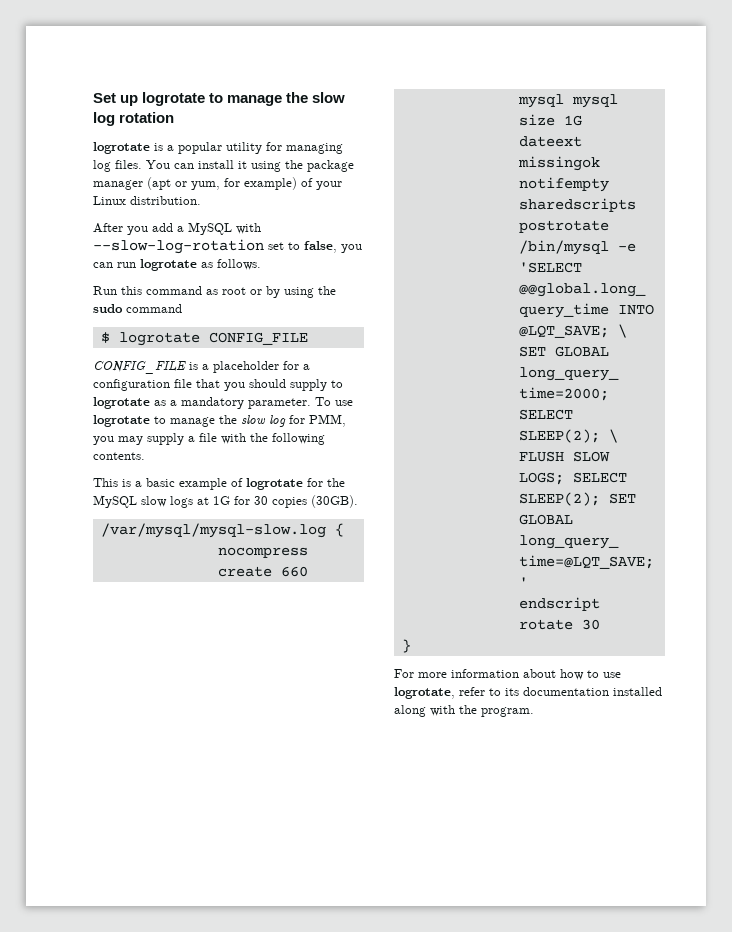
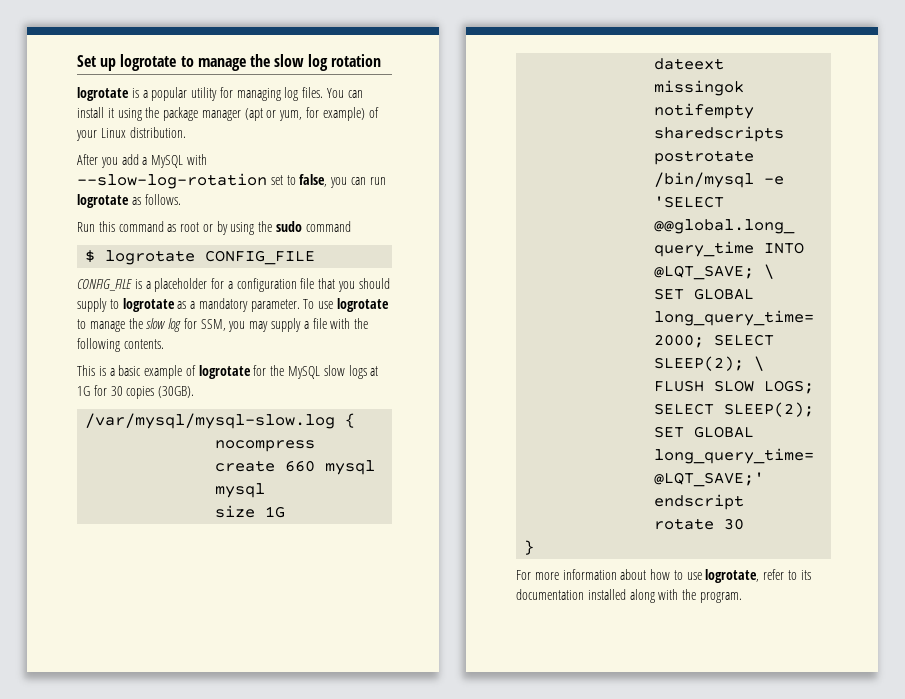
- To use logrotate to manage the slow log for PMM, you may supply a file with the following contents.
+ To use logrotate to manage the slow log for SSM, you may supply a file with the following contents.

